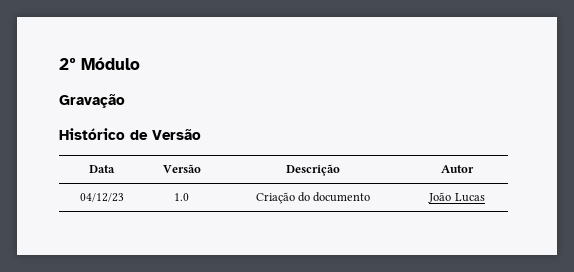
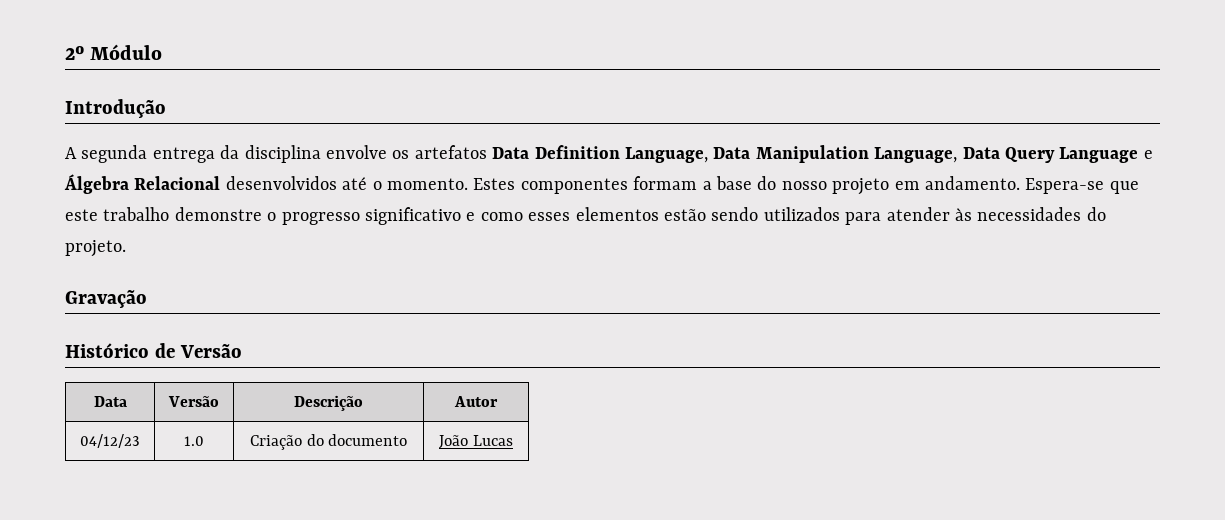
+ Introdução
+ A segunda entrega da disciplina envolve os artefatos Data Definition Language, Data Manipulation Language, Data Query Language e Álgebra Relacional desenvolvidos até o momento. Estes componentes formam a base do nosso projeto em andamento. Espera-se que este trabalho demonstre o progresso significativo e como esses elementos estão sendo utilizados para atender às necessidades do projeto.

